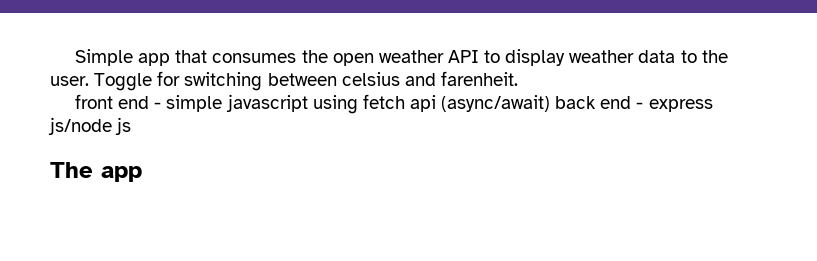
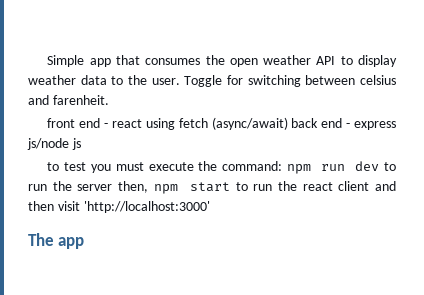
- front end - simple javascript using fetch api (async/await) back end - express js/node js
+ front end - react using fetch (async/await) back end - express js/node js
+ to test you must execute the command: npm run dev to run the server then, npm start to run the react client and then visit 'http://localhost:3000'

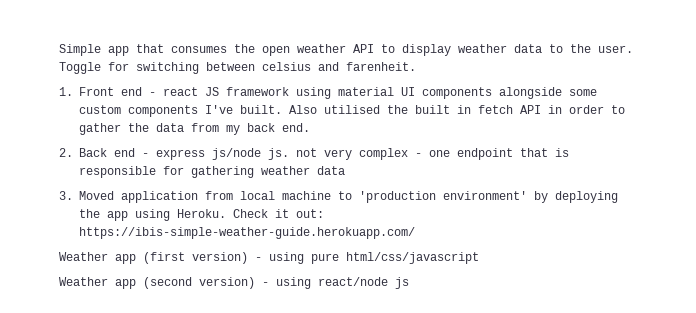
- front end - react using fetch (async/await) back end - express js/node js
- to test you must execute the command: npm run dev to run the server then, npm start to run the react client and then visit 'http://localhost:3000'
- The app
+ 1. Front end - react JS framework using material UI components alongside some custom components I've built. Also utilised the built in fetch API in order to gather the data from my back end.
+ 2. Back end - express js/node js. not very complex - one endpoint that is responsible for gathering weather data
+ 3. Moved application from local machine to 'production environment' by deploying the app using Heroku. Check it out: https://ibis-simple-weather-guide.herokuapp.com/
+ Weather app (first version) - using pure html/css/javascript
+ Weather app (second version) - using react/node js

